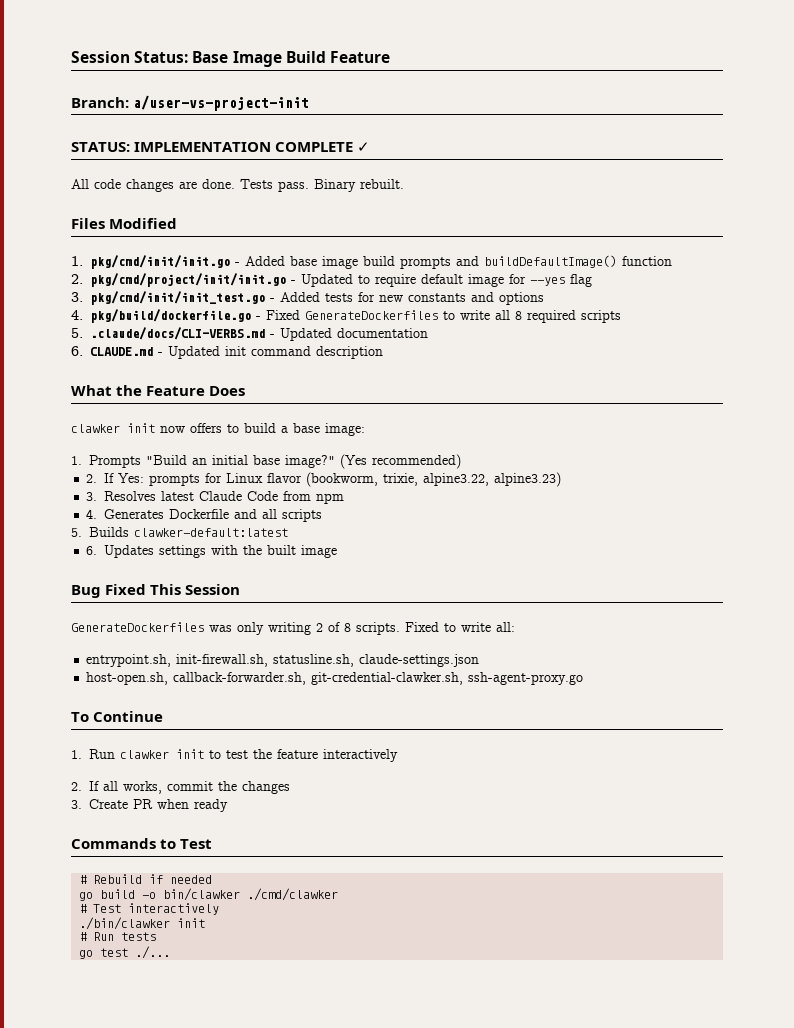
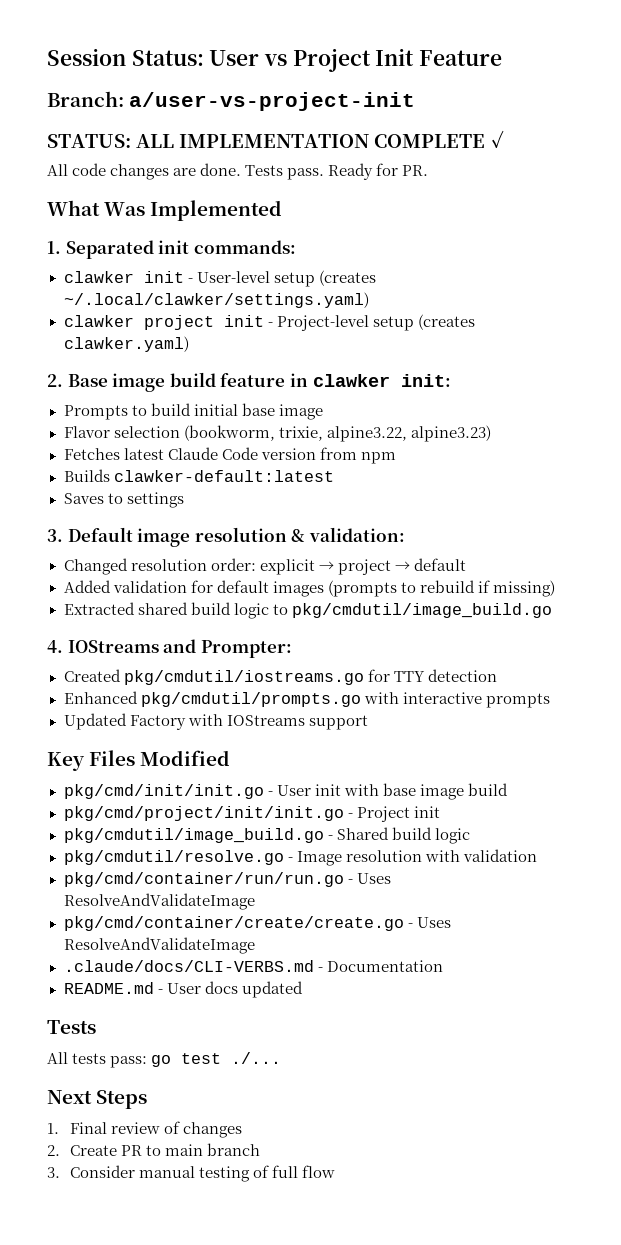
- Session Status: Base Image Build Feature
+ Session Status: User vs Project Init Feature
- STATUS: IMPLEMENTATION COMPLETE ✓
+ STATUS: ALL IMPLEMENTATION COMPLETE ✓
- Binary rebuilt.
- Files Modified
- 1. pkg/cmd/init/init.go - Added base image build prompts and buildDefaultImage() function
- 2. pkg/cmd/project/init/init.go - Updated to require default image for --yes flag
- 3. pkg/cmd/init/init_test.go - Added tests for new constants and options
- 4. pkg/build/dockerfile.go - Fixed GenerateDockerfiles to write all 8 required scripts
- 5. .claude/docs/CLI-VERBS.md - Updated documentation
- 6. CLAUDE.md - Updated init command description
- What the Feature Does
- clawker init now offers to build a base image:
- 1. Prompts "Build an initial base image?" (Yes recommended)
- 2. If Yes: prompts for Linux flavor (bookworm, trixie, alpine3.22, alpine3.23)
+ Ready for PR.
+ What Was Implemented
+ 1. Separated init commands:
+ clawker init - User-level setup (creates ~/.local/clawker/settings.yaml)
+ clawker project init - Project-level setup (creates clawker.yaml)
+ 2. Base image build feature in clawker init:
+ Prompts to build initial base image
+ Flavor selection (bookworm, trixie, alpine3.22, alpine3.23)
- 3. Resolves latest Claude Code from npm
+ Fetches latest Claude Code version from npm
- 4. Generates Dockerfile and all scripts
- 5. Builds clawker-default:latest
+ Builds clawker-default:latest
- 6. Updates settings with the built image
- Bug Fixed This Session
- GenerateDockerfiles was only writing 2 of 8 scripts. Fixed to write all:
- entrypoint.sh, init-firewall.sh, statusline.sh, claude-settings.json
- host-open.sh, callback-forwarder.sh, git-credential-clawker.sh, ssh-agent-proxy.go
- To Continue
- 1. Run clawker init to test the feature interactively
- 2. If all works, commit the changes
+ Saves to settings
+ 3. Default image resolution & validation:
+ Changed resolution order: explicit → project → default
+ Added validation for default images (prompts to rebuild if missing)
+ Extracted shared build logic to pkg/cmdutil/image_build.go
+ 4. IOStreams and Prompter:
+ Created pkg/cmdutil/iostreams.go for TTY detection
+ Enhanced pkg/cmdutil/prompts.go with interactive prompts
+ Updated Factory with IOStreams support
+ Key Files Modified
+ pkg/cmd/init/init.go - User init with base image build
+ pkg/cmd/project/init/init.go - Project init
+ pkg/cmdutil/image_build.go - Shared build logic
+ pkg/cmdutil/resolve.go - Image resolution with validation
+ pkg/cmd/container/run/run.go - Uses ResolveAndValidateImage
+ pkg/cmd/container/create/create.go - Uses ResolveAndValidateImage
+ .claude/docs/CLI-VERBS.md - Documentation
+ README.md - User docs updated
+ Tests
+ All tests pass: go test ./...
+ Next Steps
+ 1. Final review of changes
- 3. Create PR when ready
- Commands to Test
- # Rebuild if needed
- go build -o bin/clawker ./cmd/clawker
- # Test interactively
- ./bin/clawker init
- # Run tests
- go test ./...
+ 2. Create PR to main branch
+ 3. Consider manual testing of full flow

